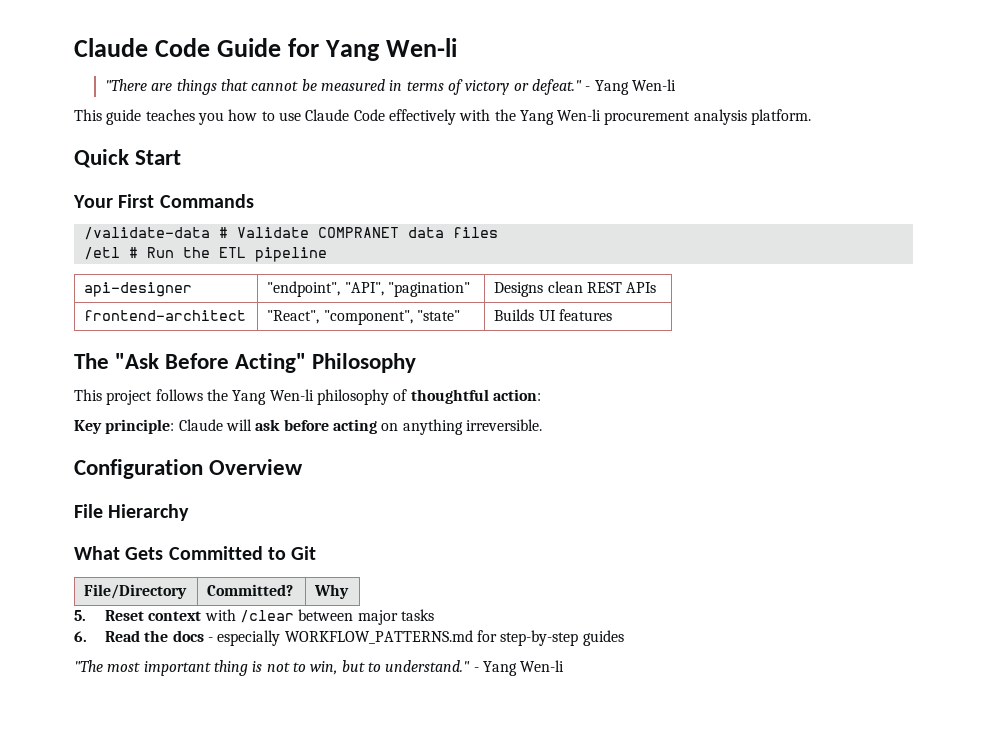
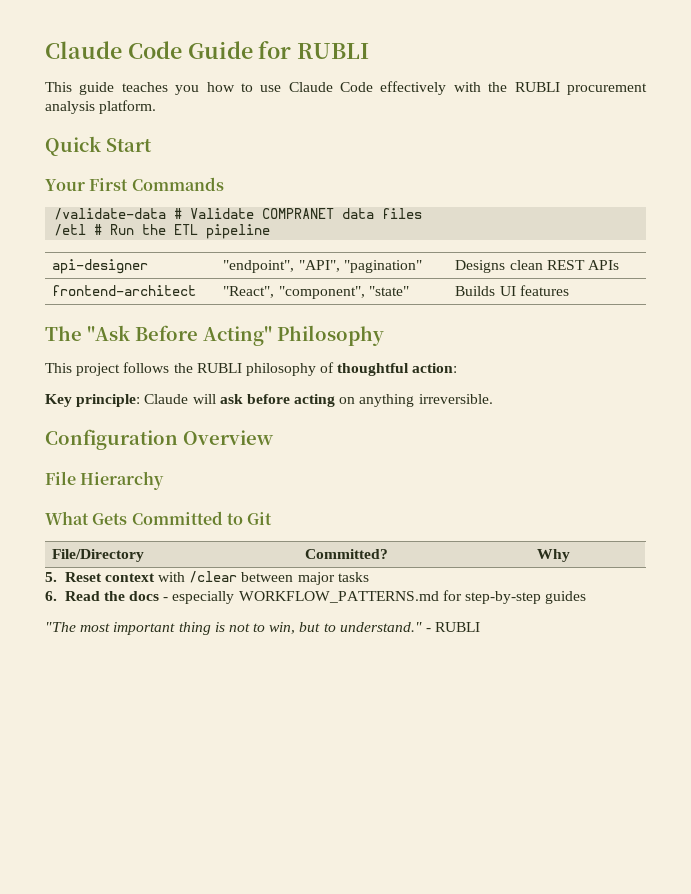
- Claude Code Guide for Yang Wen-li
- "There are things that cannot be measured in terms of victory or defeat." - Yang Wen-li
+ Claude Code Guide for RUBLI
- This guide teaches you how to use Claude Code effectively with the Yang Wen-li procurement analysis platform.
+ This guide teaches you how to use Claude Code effectively with the RUBLI procurement analysis platform.
- This project follows the Yang Wen-li philosophy of thoughtful action:
+ This project follows the RUBLI philosophy of thoughtful action:
- "The most important thing is not to win, but to understand." - Yang Wen-li
+ "The most important thing is not to win, but to understand." - RUBLI

